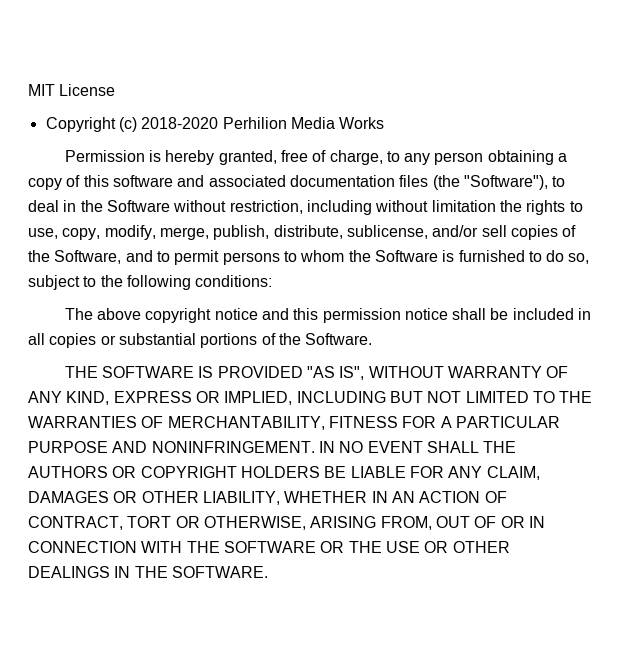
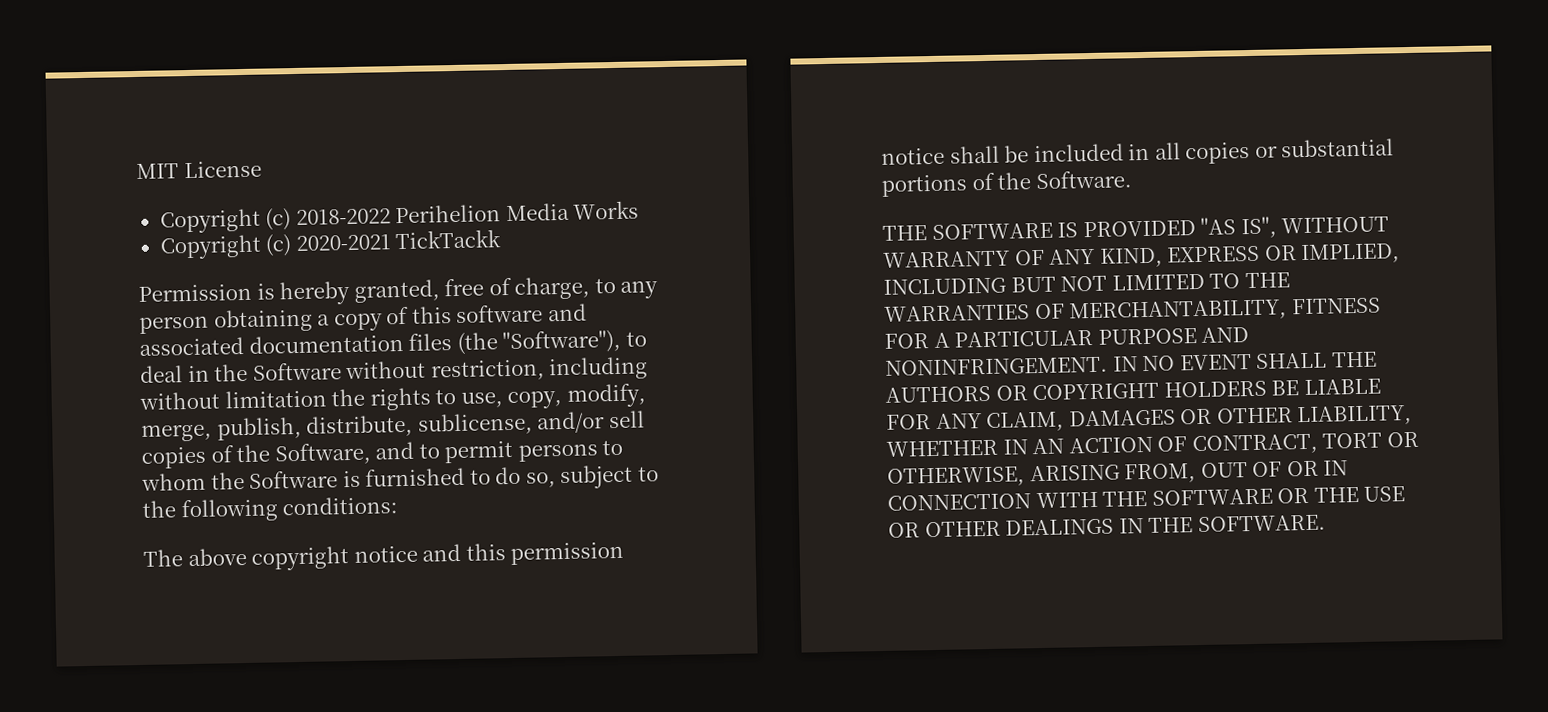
- Copyright (c) 2018-2020 Perhilion Media Works
+ Copyright (c) 2018-2022 Perihelion Media Works
+ Copyright (c) 2020-2021 TickTackk

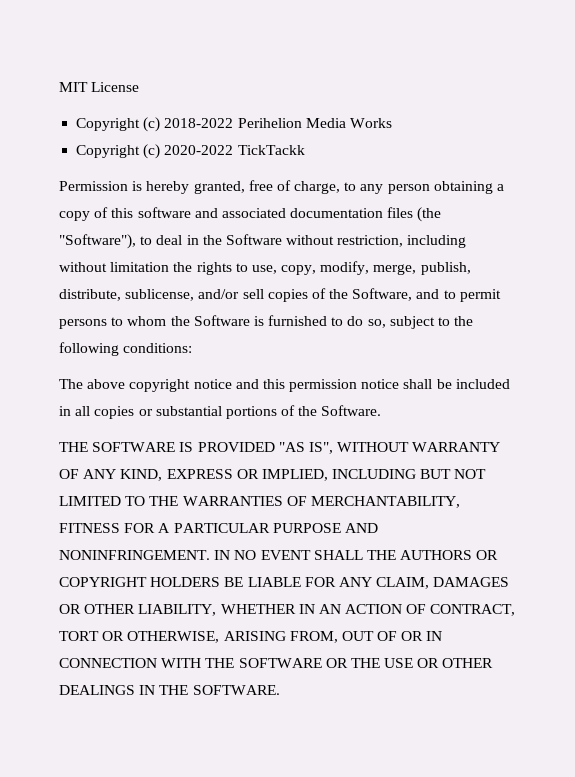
- Copyright (c) 2020-2021 TickTackk
+ Copyright (c) 2020-2022 TickTackk

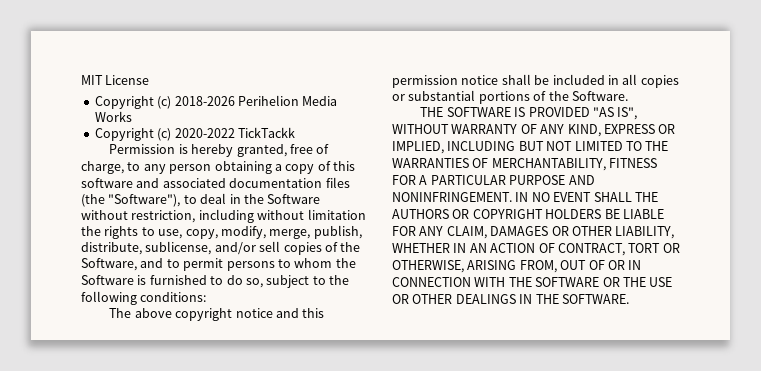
- Copyright (c) 2018-2022 Perihelion Media Works
+ Copyright (c) 2018-2026 Perihelion Media Works

